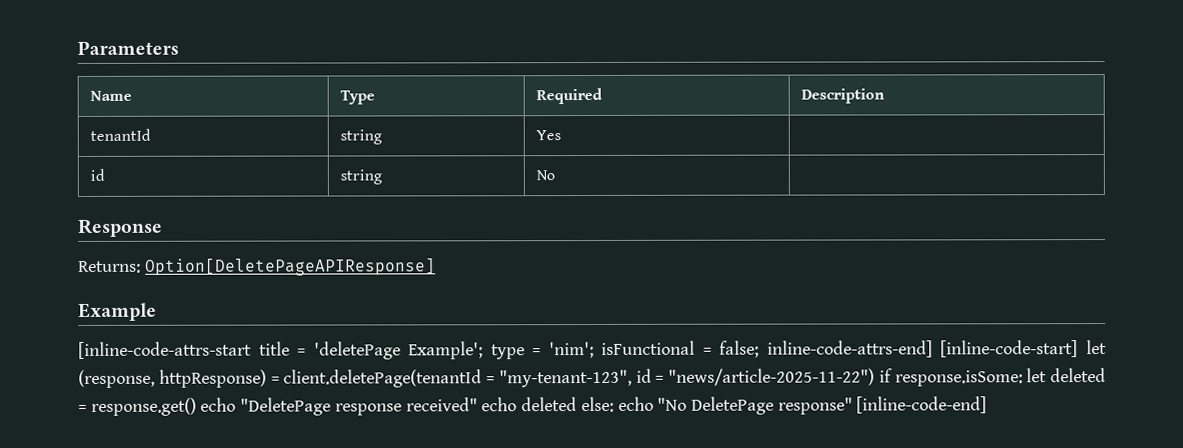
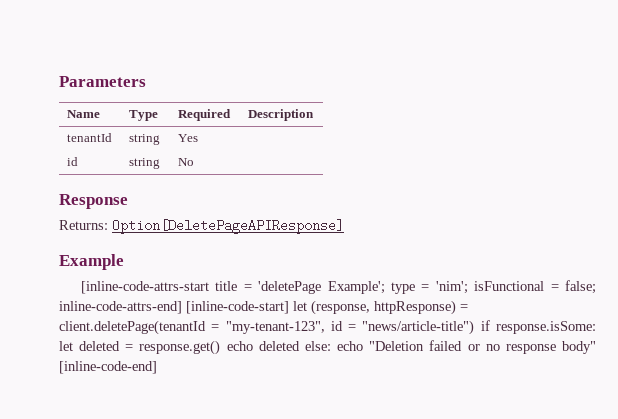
- [inline-code-attrs-start title = 'deletePage Example'; type = 'nim'; isFunctional = false; inline-code-attrs-end] [inline-code-start] let (response, httpResponse) = client.deletePage(tenantId = "my-tenant-123", id = "news/article-2025-11-22") if response.isSome: let deleted = response.get() echo "DeletePage response received" echo deleted else: echo "No DeletePage response" [inline-code-end]
+ [inline-code-attrs-start title = 'deletePage Example'; type = 'nim'; isFunctional = false; inline-code-attrs-end] [inline-code-start] let (response, httpResponse) = client.deletePage(tenantId = "my-tenant-123", id = "news/article-title") if response.isSome: let deleted = response.get() echo deleted else: echo "Deletion failed or no response body" [inline-code-end]

